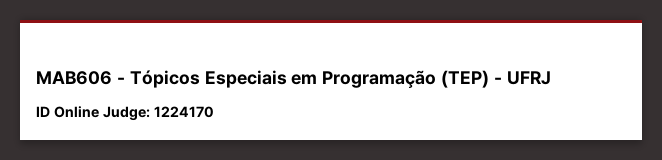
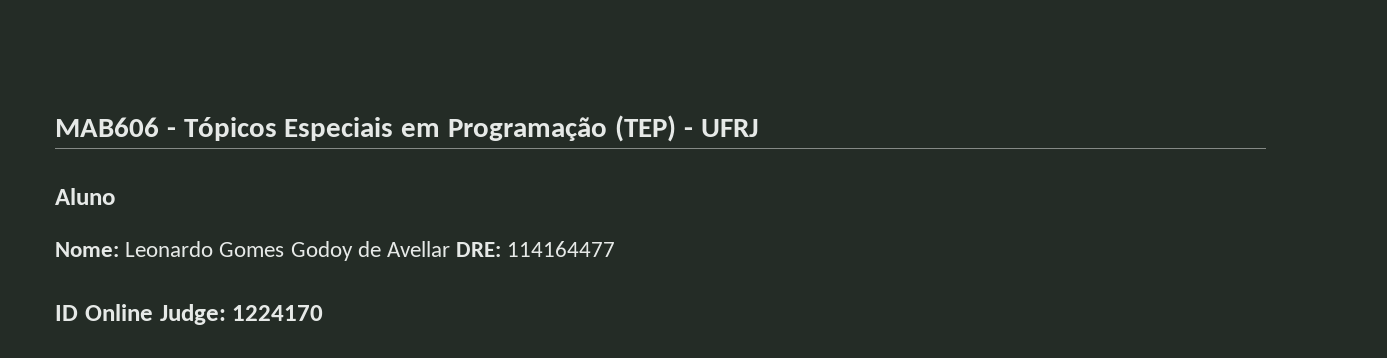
+ Aluno
+ Nome: Leonardo Gomes Godoy de Avellar DRE: 114164477

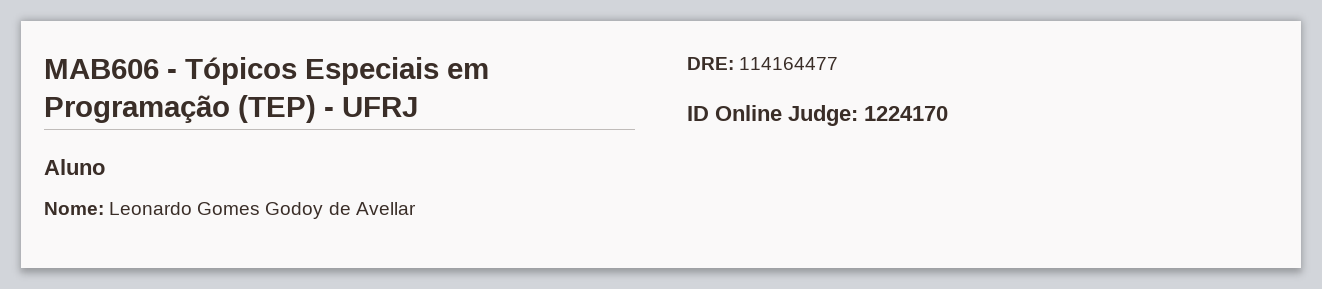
- Nome: Leonardo Gomes Godoy de Avellar DRE: 114164477
+ Nome: Leonardo Gomes Godoy de Avellar
+ DRE: 114164477

